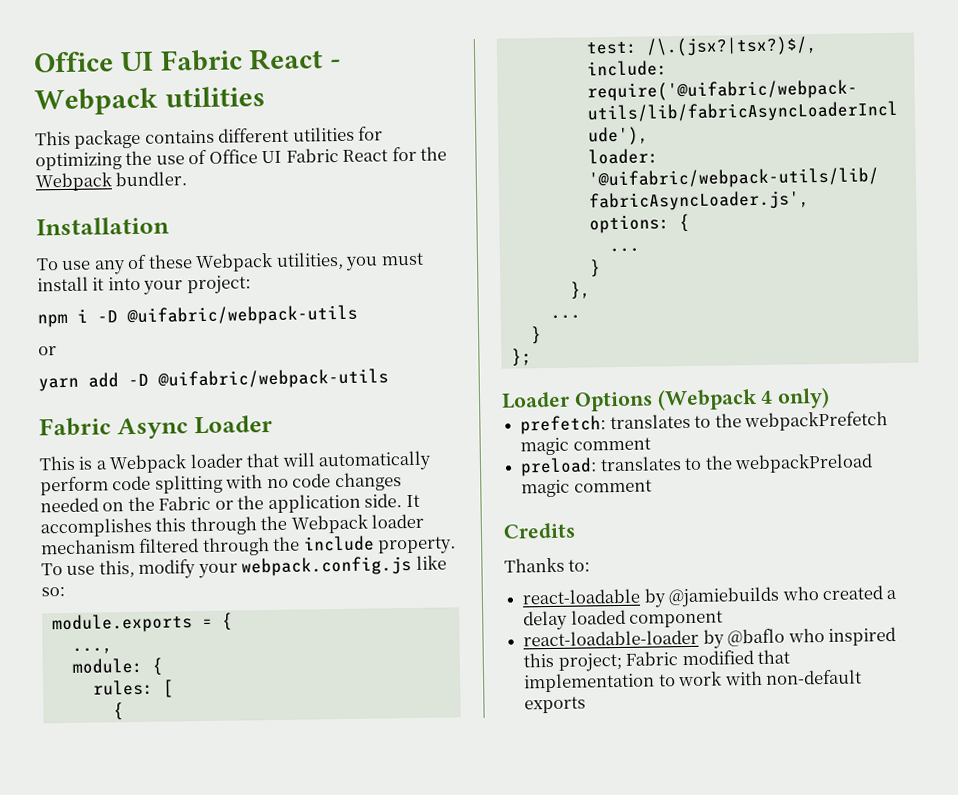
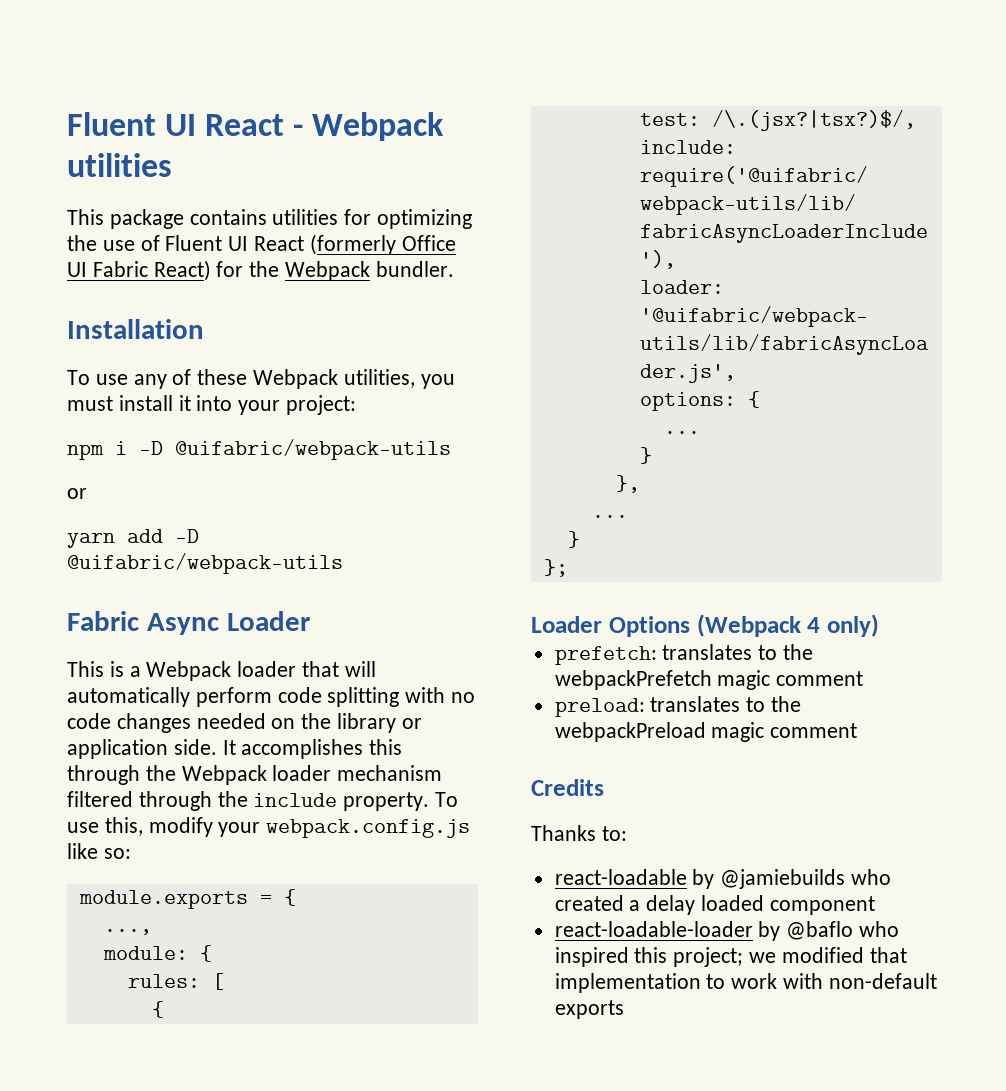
- Office UI Fabric React - Webpack utilities
+ Fluent UI React - Webpack utilities
- This package contains different utilities for optimizing the use of Office UI Fabric React for the Webpack bundler.
+ This package contains utilities for optimizing the use of Fluent UI React (formerly Office UI Fabric React) for the Webpack bundler.
- This is a Webpack loader that will automatically perform code splitting with no code changes needed on the Fabric or the application side.
+ This is a Webpack loader that will automatically perform code splitting with no code changes needed on the library or application side.
- react-loadable-loader by @baflo who inspired this project; Fabric modified that implementation to work with non-default exports
+ react-loadable-loader by @baflo who inspired this project; we modified that implementation to work with non-default exports

